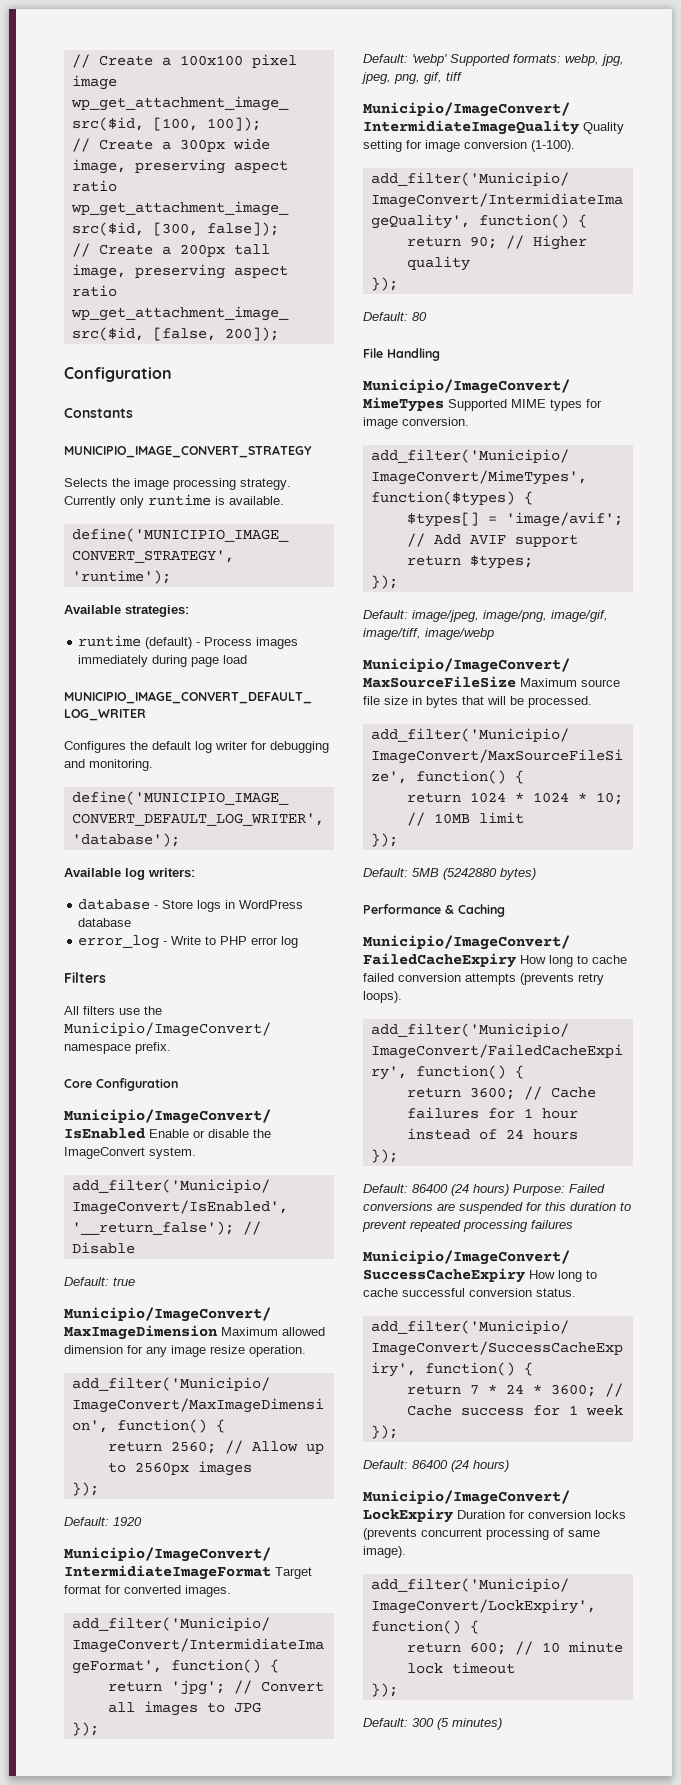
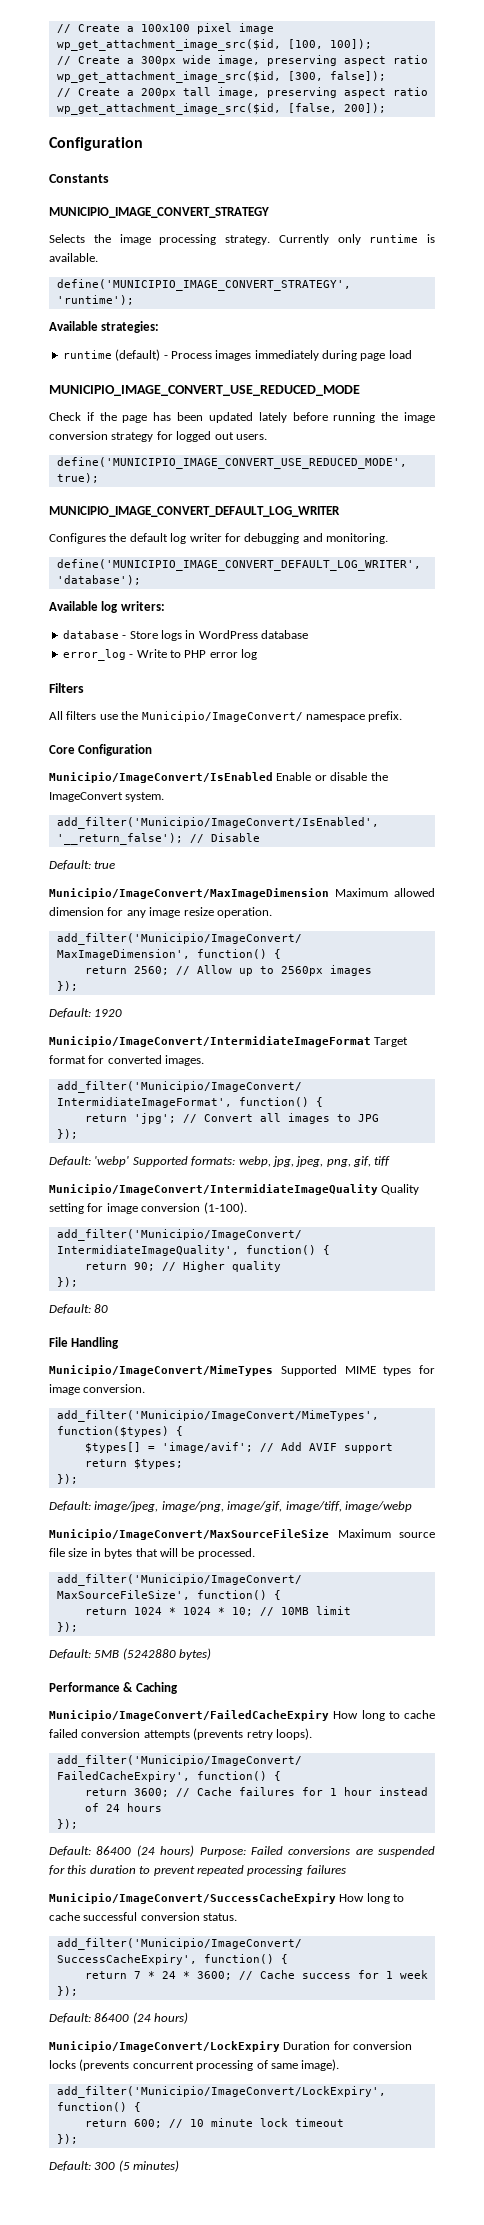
+ MUNICIPIO_IMAGE_CONVERT_USE_REDUCED_MODE
+ Check if the page has been updated lately before running the image conversion strategy for logged out users.
+ define('MUNICIPIO_IMAGE_CONVERT_USE_REDUCED_MODE', true);

